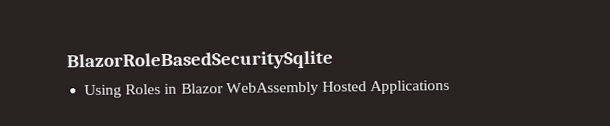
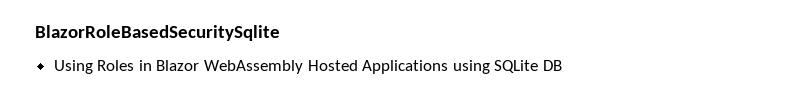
- Using Roles in Blazor WebAssembly Hosted Applications
+ Using Roles in Blazor WebAssembly Hosted Applications using SQLite DB

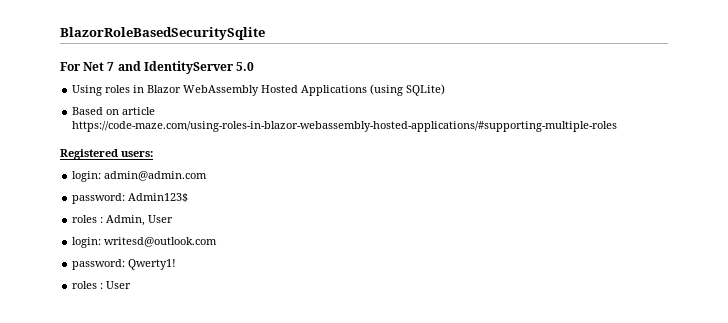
+ For Net 7 and IdentityServer 5.0
- Using Roles in Blazor WebAssembly Hosted Applications using SQLite DB
+ Using roles in Blazor WebAssembly Hosted Applications (using SQLite)
+ Based on article https://code-maze.com/using-roles-in-blazor-webassembly-hosted-applications/#supporting-multiple-roles
+ Registered users:
+ login: admin@admin.com
+ password: Admin123$
+ roles : Admin, User
+ login: writesd@outlook.com
+ password: Qwerty1!
+ roles : User

